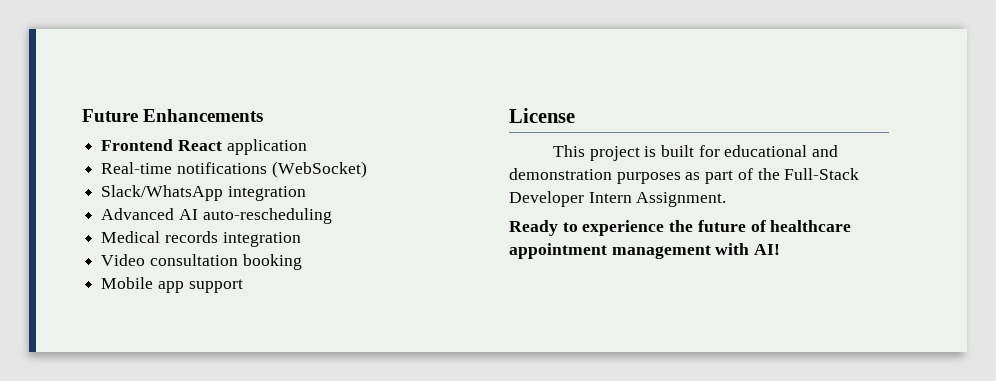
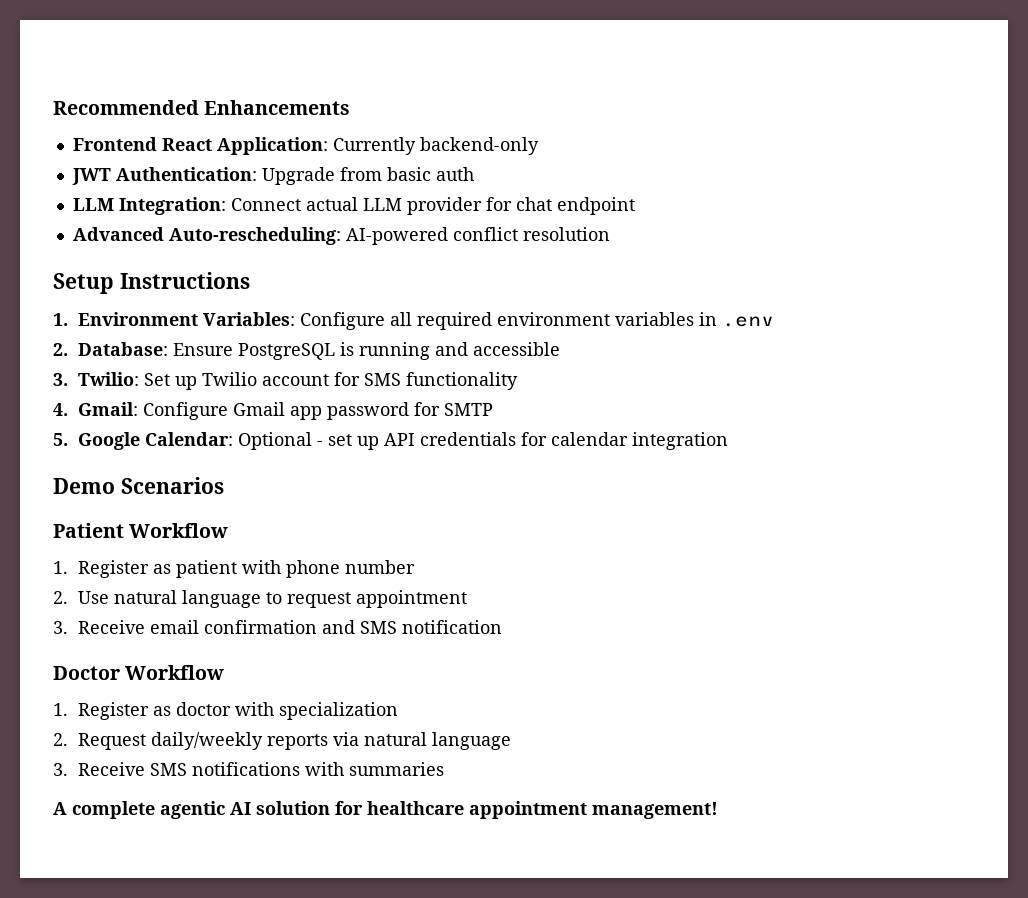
- Future Enhancements
+ Recommended Enhancements
- Frontend React application
- Real-time notifications (WebSocket)
- Slack/WhatsApp integration
- Advanced AI auto-rescheduling
- Medical records integration
- Video consultation booking
- Mobile app support
- License
- This project is built for educational and demonstration purposes as part of the Full-Stack Developer Intern Assignment.
- Ready to experience the future of healthcare appointment management with AI!
+ Frontend React Application: Currently backend-only
+ JWT Authentication: Upgrade from basic auth
+ LLM Integration: Connect actual LLM provider for chat endpoint
+ Advanced Auto-rescheduling: AI-powered conflict resolution
+ Setup Instructions
+ 1. Environment Variables: Configure all required environment variables in .env
+ 2. Database: Ensure PostgreSQL is running and accessible
+ 3. Twilio: Set up Twilio account for SMS functionality
+ 4. Gmail: Configure Gmail app password for SMTP
+ 5. Google Calendar: Optional - set up API credentials for calendar integration
+ Demo Scenarios
+ Patient Workflow
+ 1. Register as patient with phone number
+ 2. Use natural language to request appointment
+ 3. Receive email confirmation and SMS notification
+ Doctor Workflow
+ 1. Register as doctor with specialization
+ 2. Request daily/weekly reports via natural language
+ 3. Receive SMS notifications with summaries
+ A complete agentic AI solution for healthcare appointment management!

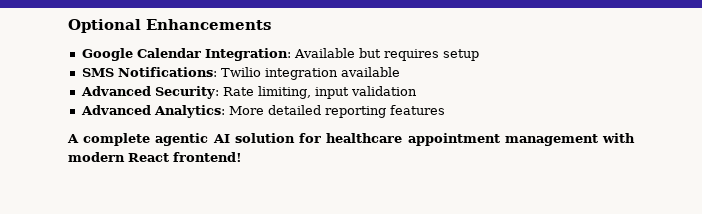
- Recommended Enhancements
+ Optional Enhancements
- Frontend React Application: Currently backend-only
- JWT Authentication: Upgrade from basic auth
- LLM Integration: Connect actual LLM provider for chat endpoint
- Advanced Auto-rescheduling: AI-powered conflict resolution
- Setup Instructions
- 1. Environment Variables: Configure all required environment variables in .env
- 2. Database: Ensure PostgreSQL is running and accessible
- 3. Twilio: Set up Twilio account for SMS functionality
- 4. Gmail: Configure Gmail app password for SMTP
- 5. Google Calendar: Optional - set up API credentials for calendar integration
- Demo Scenarios
- Patient Workflow
- 1. Register as patient with phone number
- 2. Use natural language to request appointment
- 3. Receive email confirmation and SMS notification
- Doctor Workflow
- 1. Register as doctor with specialization
- 2. Request daily/weekly reports via natural language
- 3. Receive SMS notifications with summaries
+ Google Calendar Integration: Available but requires setup
+ SMS Notifications: Twilio integration available
+ Advanced Security: Rate limiting, input validation
+ Advanced Analytics: More detailed reporting features
- A complete agentic AI solution for healthcare appointment management!
+ A complete agentic AI solution for healthcare appointment management with modern React frontend!

